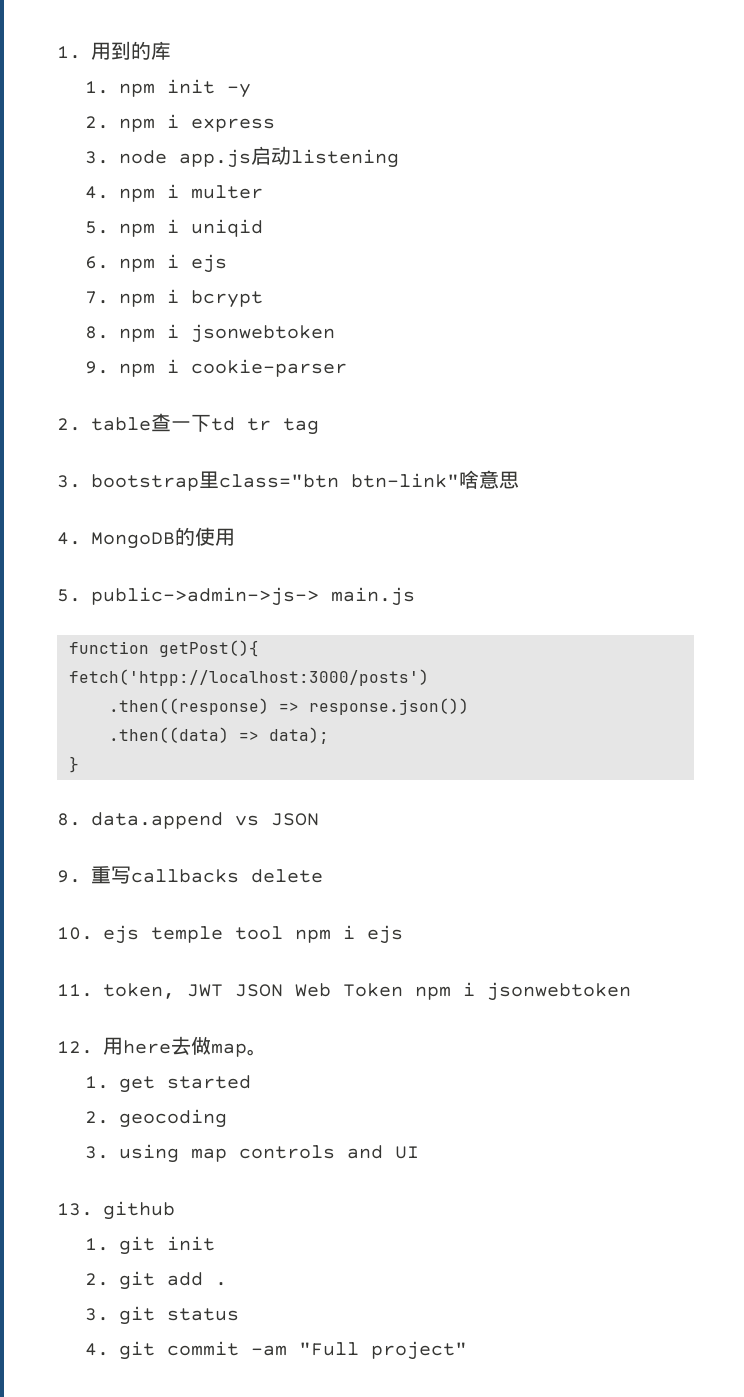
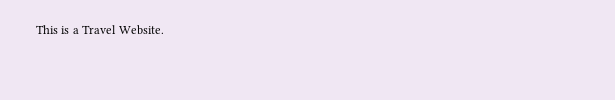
- 1.用到的库
- 1. npm init -y
- 2. npm i express
- 3. node app.js启动listening
- 4. npm i multer
- 5. npm i uniqid
- 6. npm i ejs
- 7. npm i bcrypt
- 8. npm i jsonwebtoken
- 9. npm i cookie-parser
- 2. table查一下td tr tag
- 3. bootstrap里class="btn btn-link"啥意思
- 4. MongoDB的使用
- 5. public->admin->js-> main.js
- function getPost(){
- fetch('htpp://localhost:3000/posts')
- .then((response) => response.json())
- .then((data) => data);
- }
- 8. data.append vs JSON
- 9.重写callbacks delete
- 10. ejs temple tool npm i ejs
- 11. token, JWT JSON Web Token npm i jsonwebtoken
- 12.用here去做map。
- 1. get started
- 2. geocoding
- 3. using map controls and UI
- 13. github
- 1. git init
- 2. git add .
- 3. git status
- 4. git commit -am "Full project"
+ This is a Travel Website.

